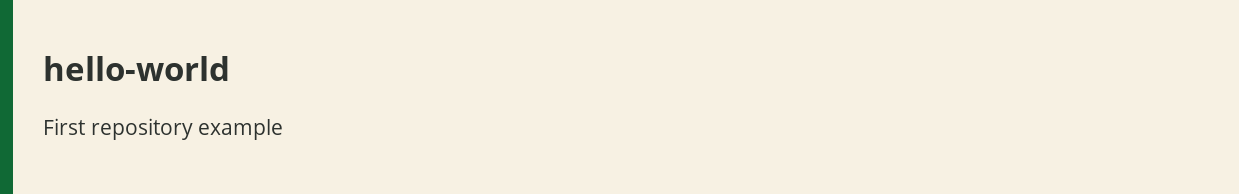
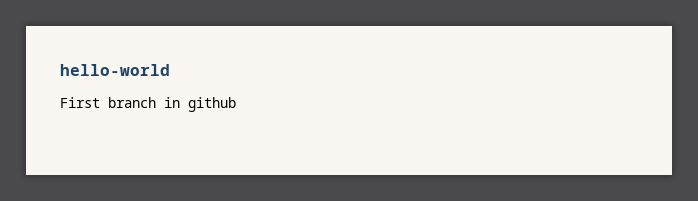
- First repository example
+ First branch in github

